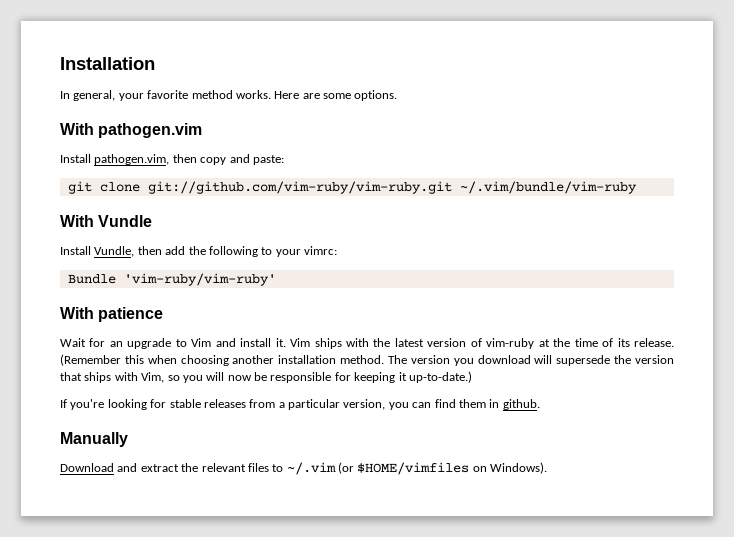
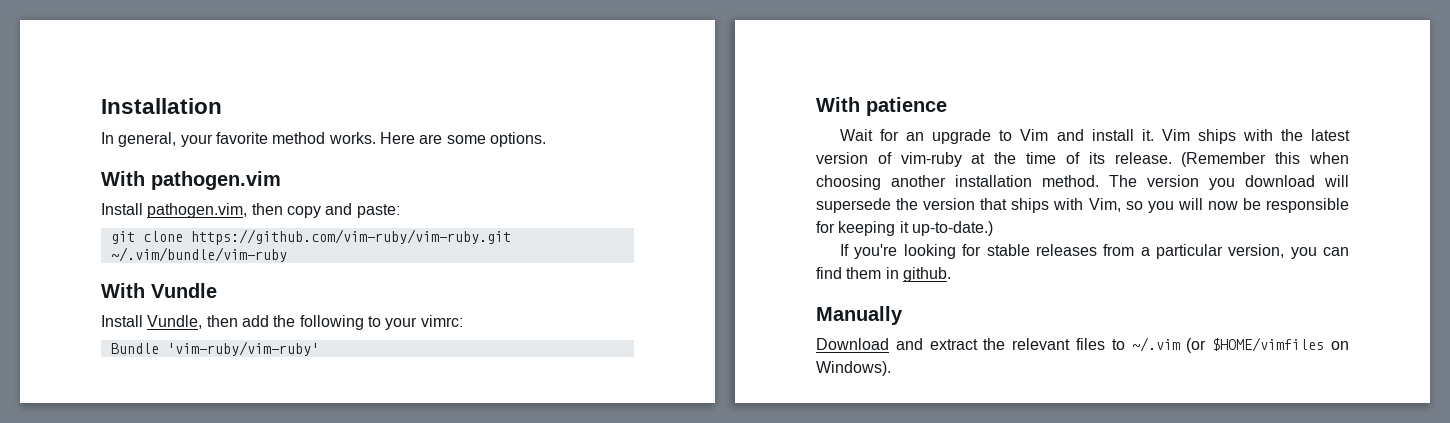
- git clone git://github.com/vim-ruby/vim-ruby.git ~/.vim/bundle/vim-ruby
+ git clone https://github.com/vim-ruby/vim-ruby.git ~/.vim/bundle/vim-ruby

